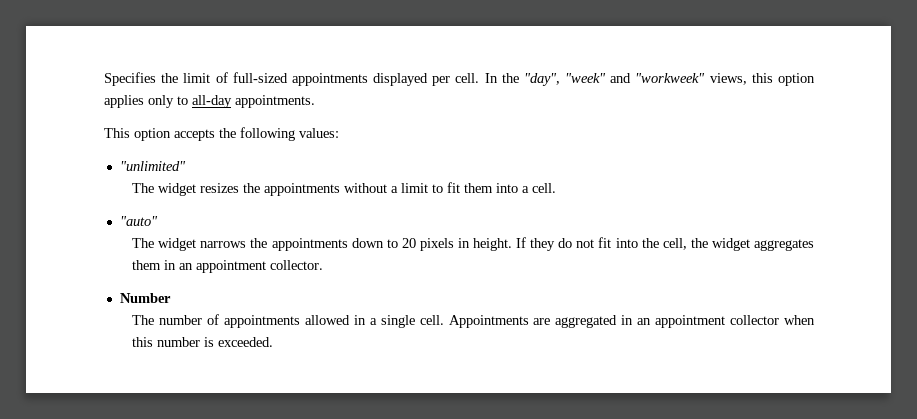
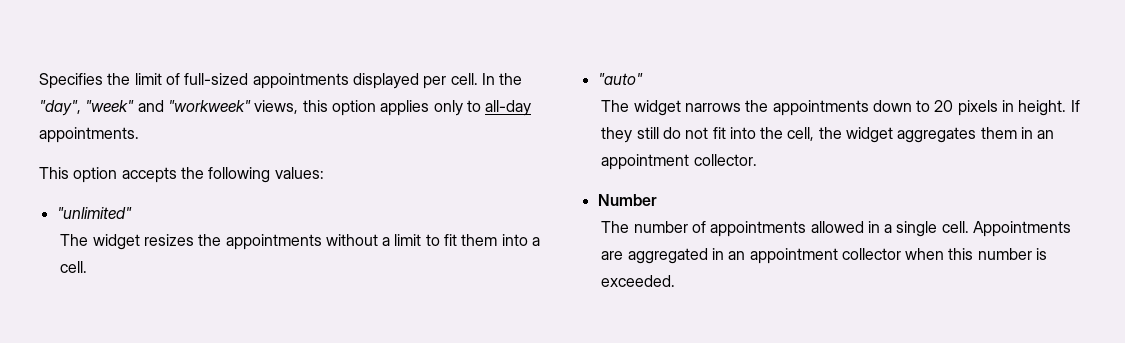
- If they do not fit into the cell, the widget aggregates them in an appointment collector.
+ If they still do not fit into the cell, the widget aggregates them in an appointment collector.

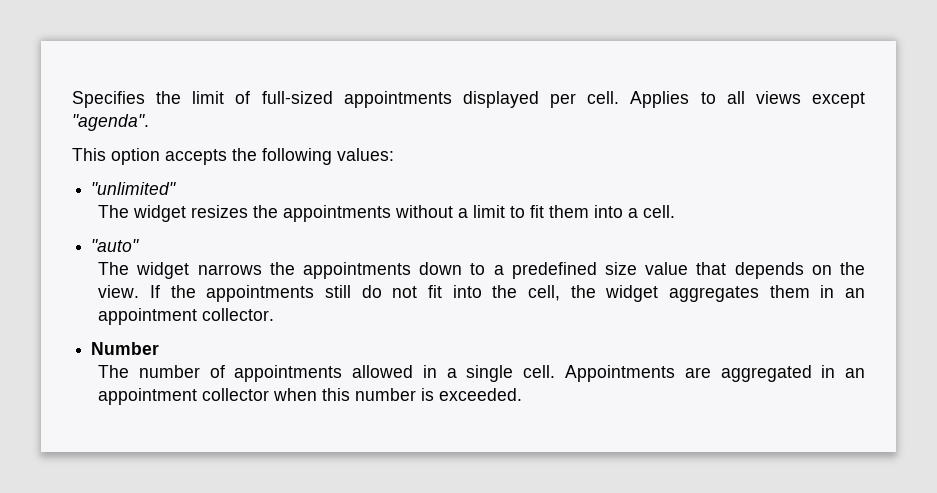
- In the "day", "week" and "workweek" views, this option applies only to all-day appointments.
+ Applies to all views except "agenda".
- The widget narrows the appointments down to 20 pixels in height. If they still do not fit into the cell, the widget aggregates them in an appointment collector.
+ The widget narrows the appointments down to a predefined size value that depends on the view. If the appointments still do not fit into the cell, the widget aggregates them in an appointment collector.

